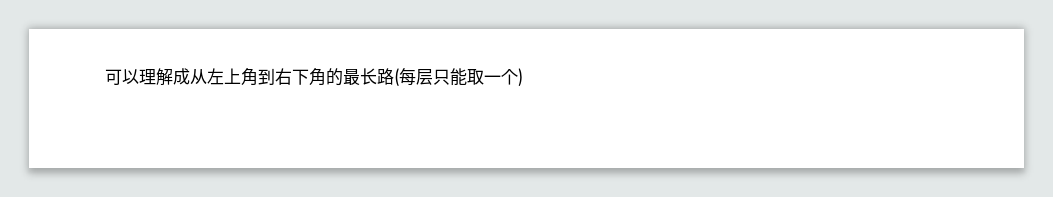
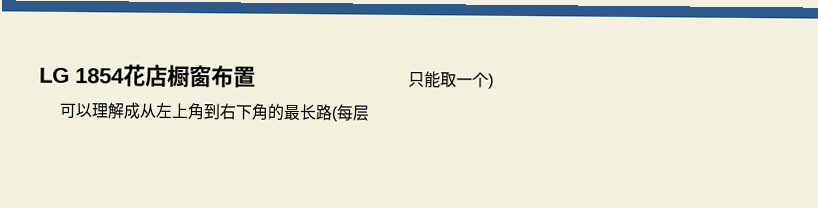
+ LG 1854花店橱窗布置

